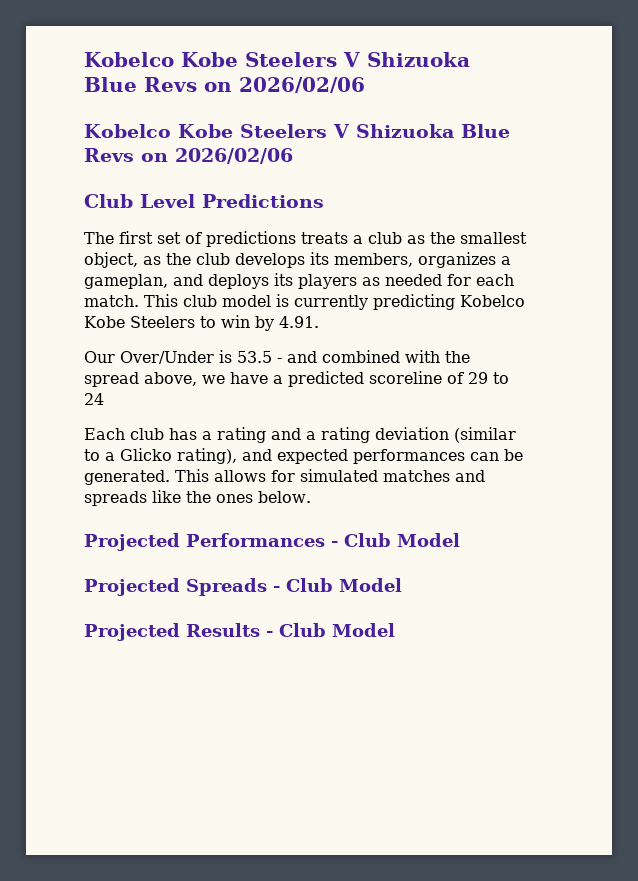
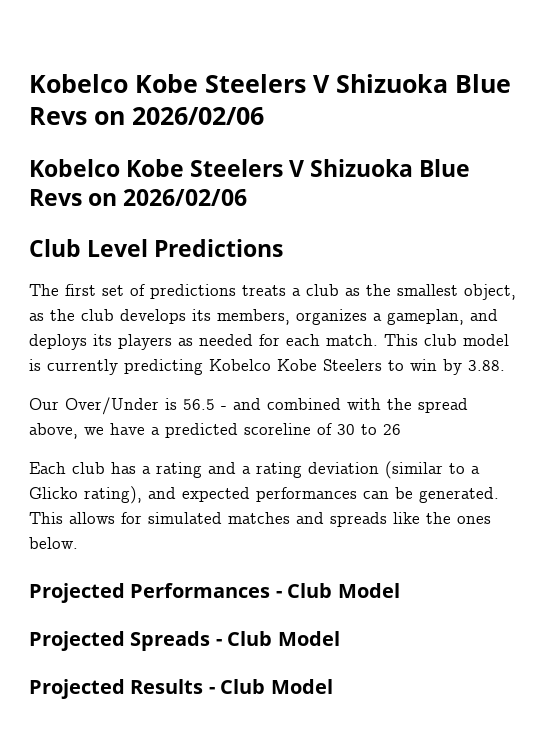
- This club model is currently predicting Kobelco Kobe Steelers to win by 4.91.
+ This club model is currently predicting Kobelco Kobe Steelers to win by 3.88.
- Our Over/Under is 53.5 - and combined with the spread above, we have a predicted scoreline of 29 to 24
+ Our Over/Under is 56.5 - and combined with the spread above, we have a predicted scoreline of 30 to 26

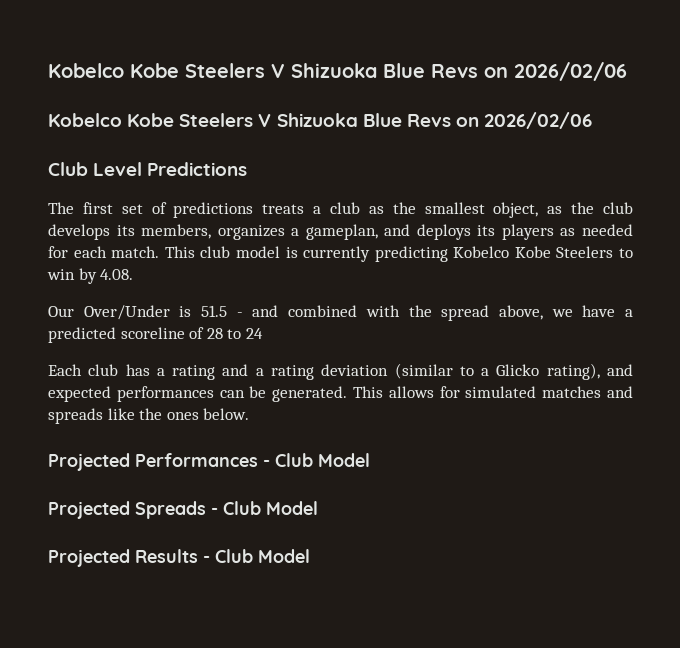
- This club model is currently predicting Kobelco Kobe Steelers to win by 3.88.
+ This club model is currently predicting Kobelco Kobe Steelers to win by 4.08.
- Our Over/Under is 56.5 - and combined with the spread above, we have a predicted scoreline of 30 to 26
+ Our Over/Under is 51.5 - and combined with the spread above, we have a predicted scoreline of 28 to 24

